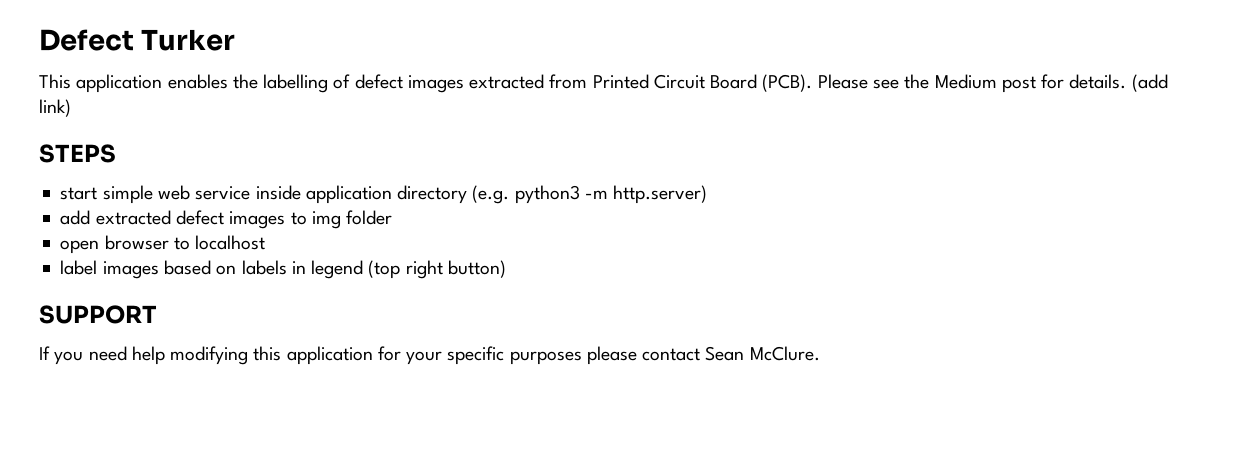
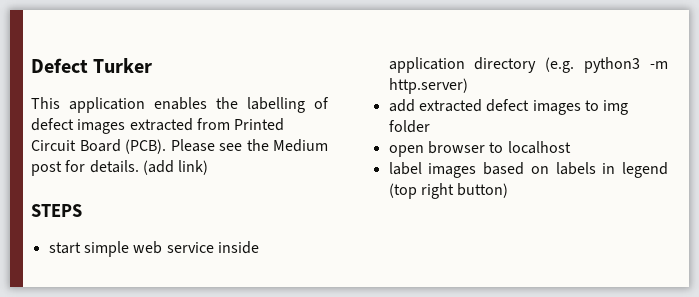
- SUPPORT
- If you need help modifying this application for your specific purposes please contact Sean McClure.

